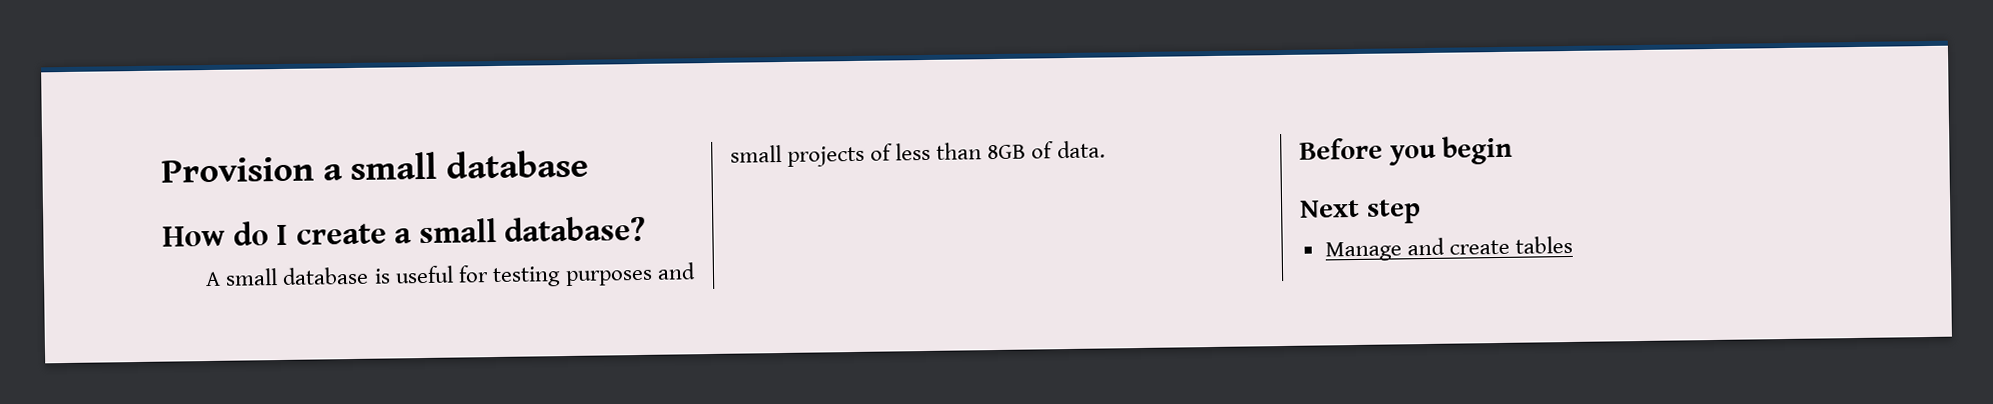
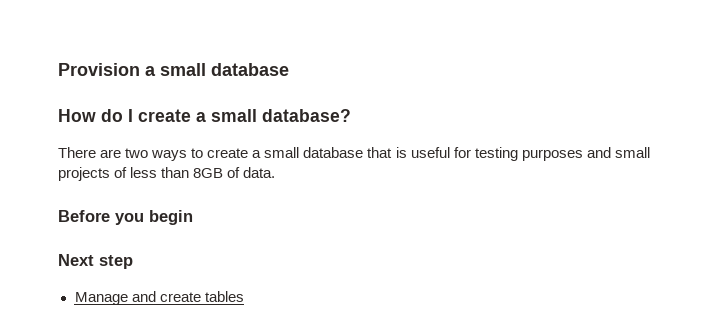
- A small database is useful for testing purposes and small projects of less than 8GB of data.
+ There are two ways to create a small database that is useful for testing purposes and small projects of less than 8GB of data.

